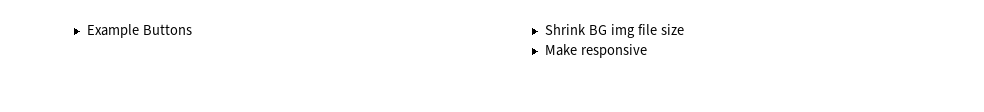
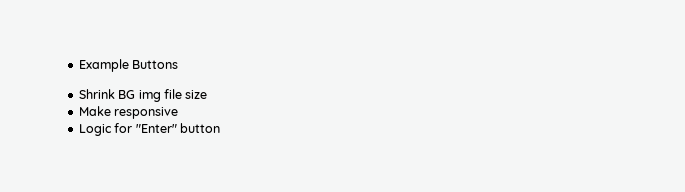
+ Logic for "Enter" button

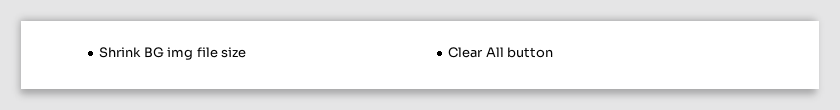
- Example Buttons
- Make responsive
- Logic for "Enter" button
+ Clear All button

